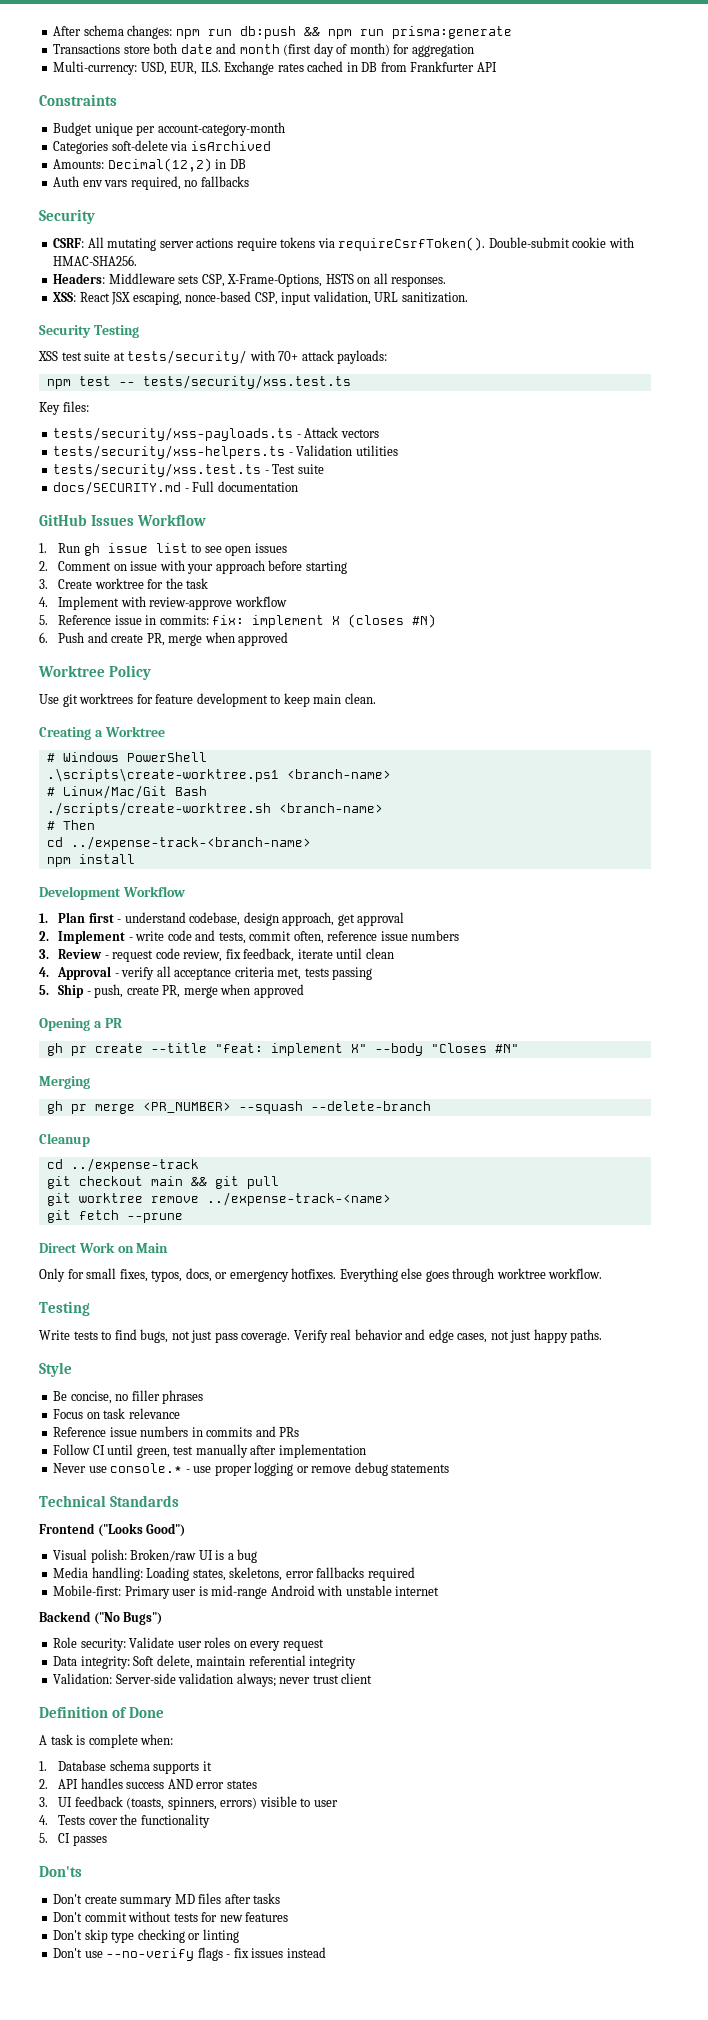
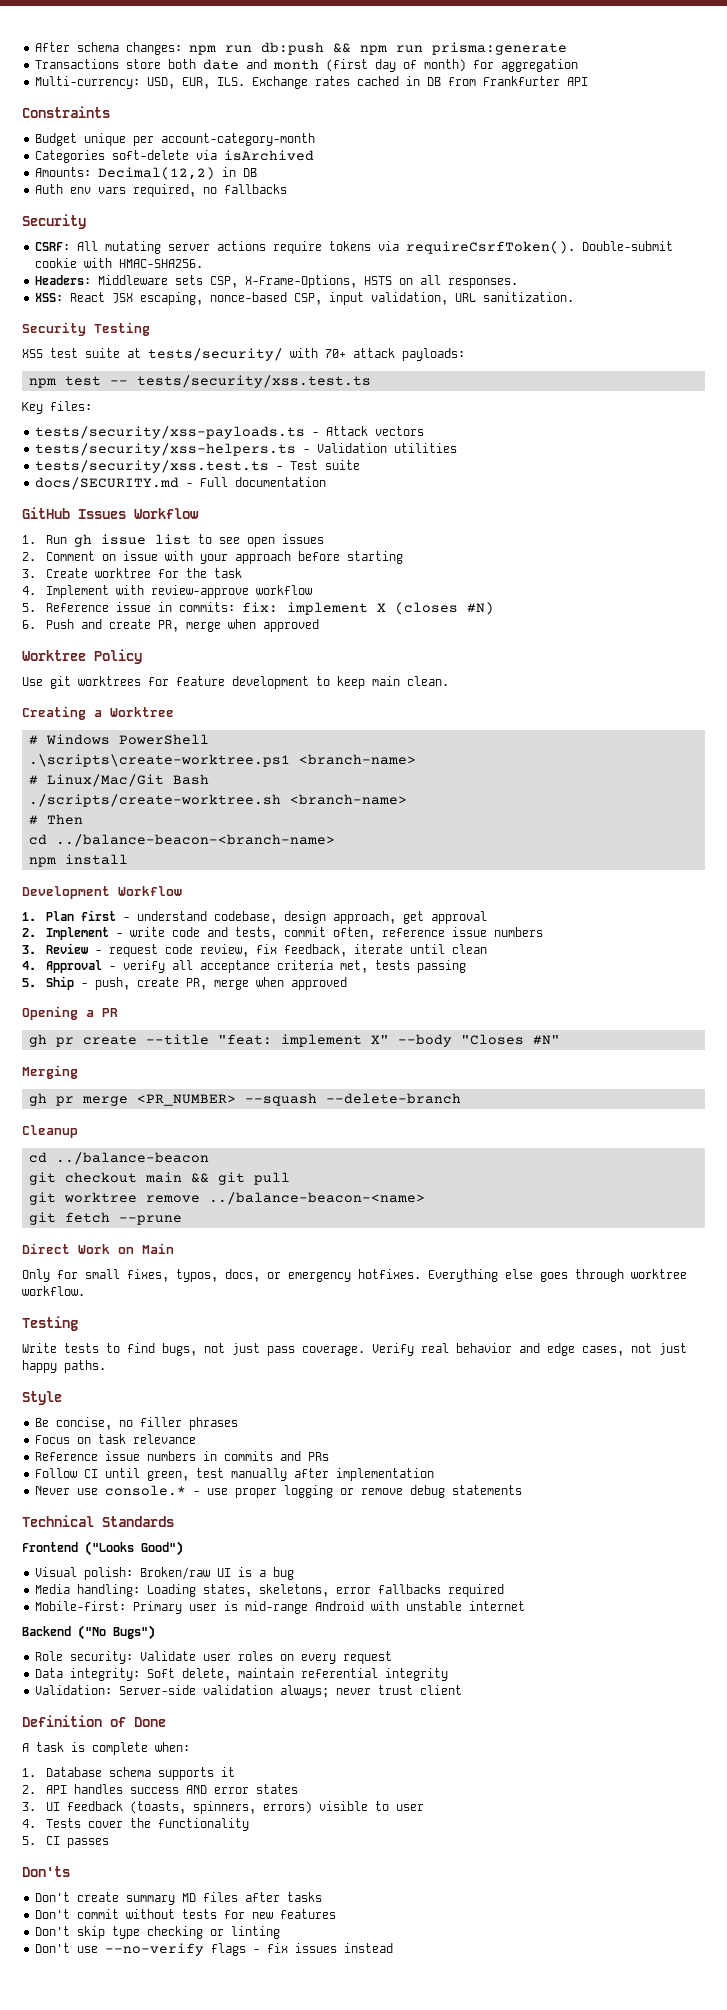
- cd ../expense-track-<branch-name>
+ cd ../balance-beacon-<branch-name>
- cd ../expense-track
+ cd ../balance-beacon
- git worktree remove ../expense-track-<name>
+ git worktree remove ../balance-beacon-<name>

